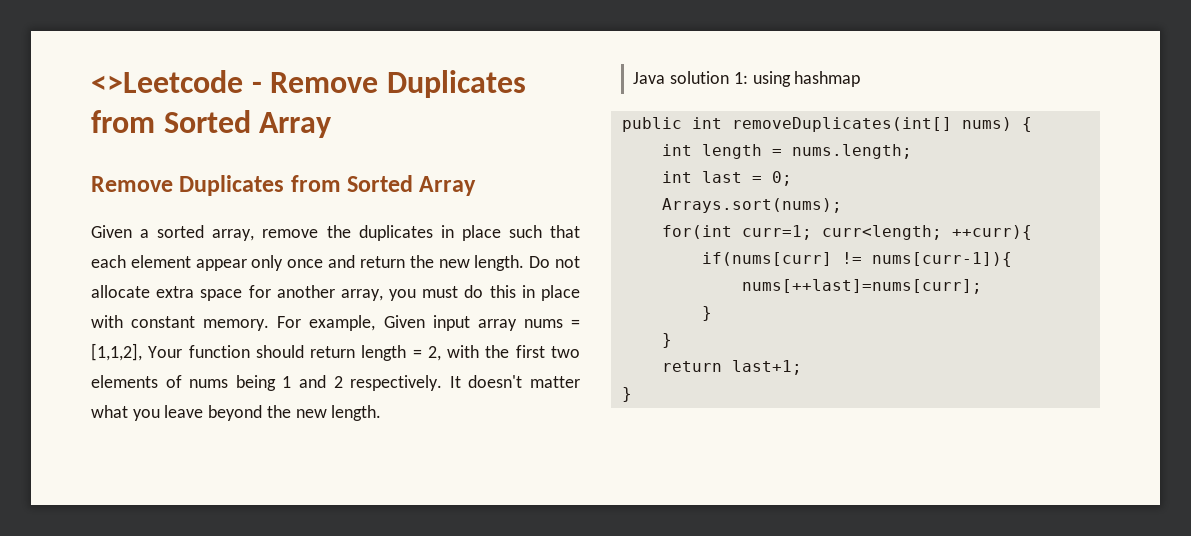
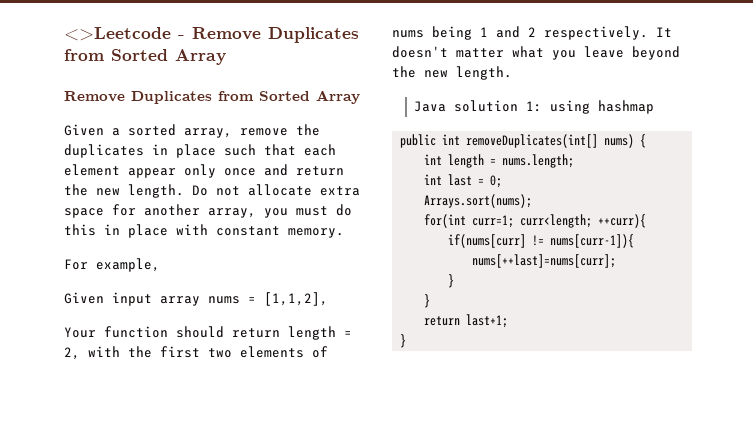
- Do not allocate extra space for another array, you must do this in place with constant memory. For example, Given input array nums = [1,1,2], Your function should return length = 2, with the first two elements of nums being 1 and 2 respectively.
+ Do not allocate extra space for another array, you must do this in place with constant memory.
+ For example,
+ Given input array nums = [1,1,2],
+ Your function should return length = 2, with the first two elements of nums being 1 and 2 respectively.

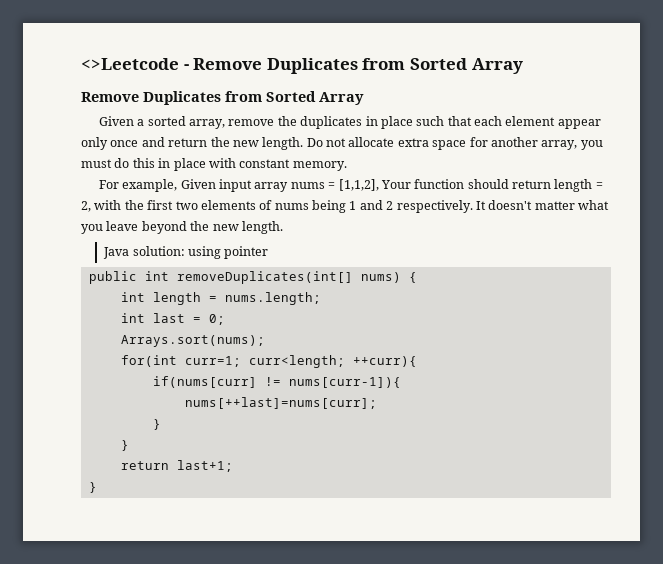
- For example,
- Given input array nums = [1,1,2],
- Your function should return length = 2, with the first two elements of nums being 1 and 2 respectively.
+ For example, Given input array nums = [1,1,2], Your function should return length = 2, with the first two elements of nums being 1 and 2 respectively.
- Java solution 1: using hashmap
+ Java solution: using pointer

